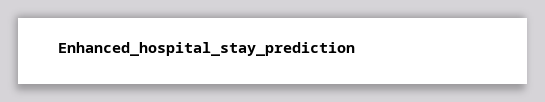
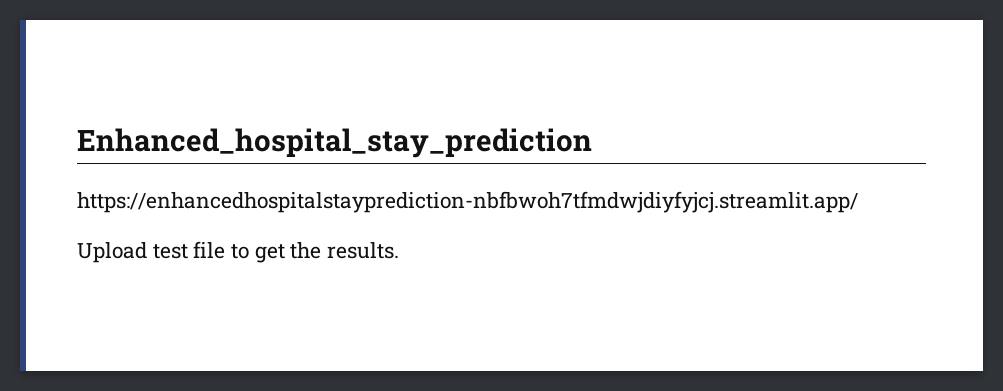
+ https://enhancedhospitalstayprediction-nbfbwoh7tfmdwjdiyfyjcj.streamlit.app/
+ Upload test file to get the results.

